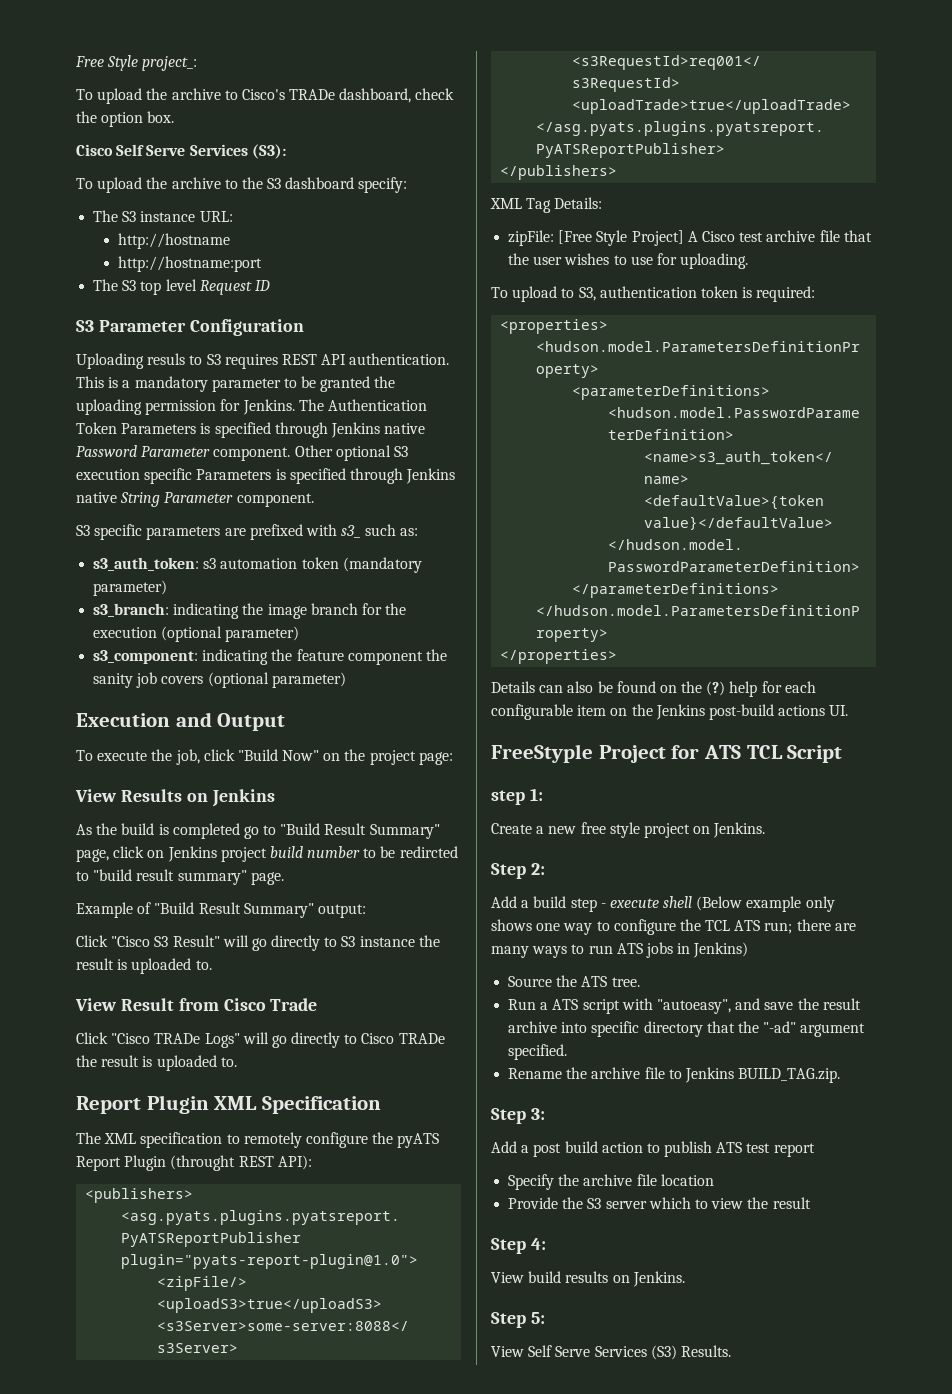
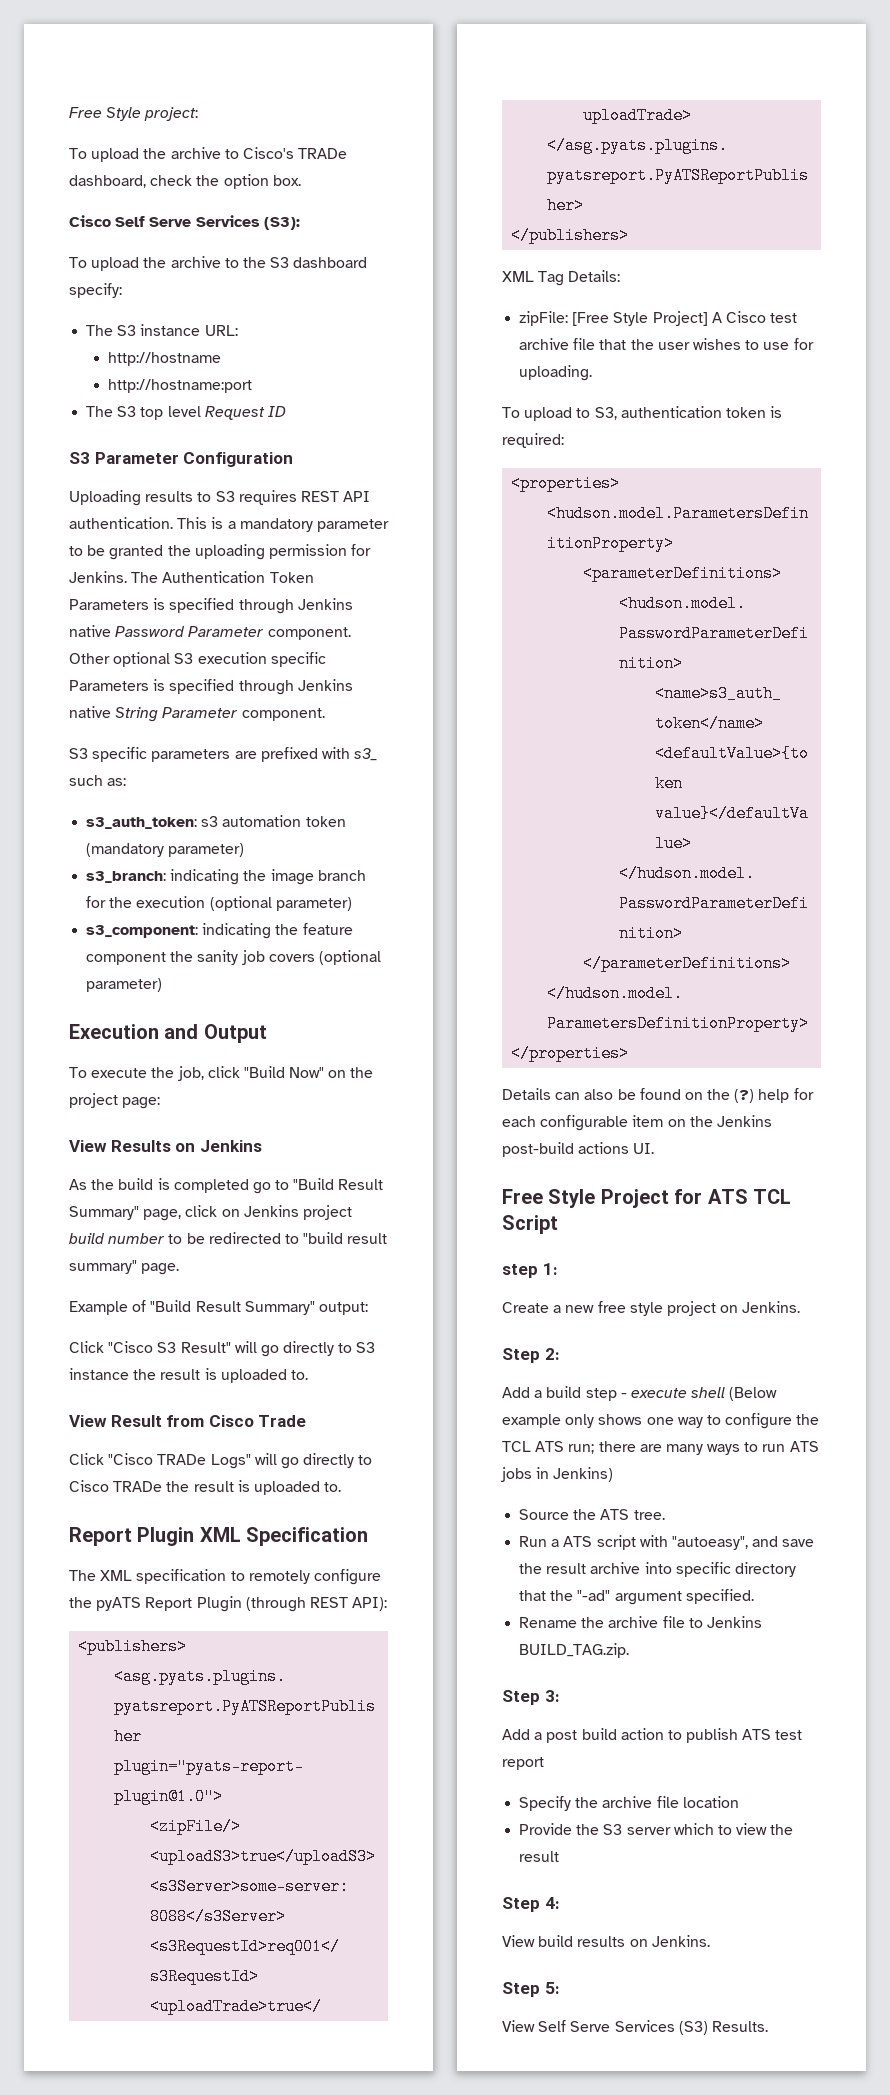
- Free Style project_:
+ Free Style project:
- Uploading resuls to S3 requires REST API authentication.
+ Uploading results to S3 requires REST API authentication.
- As the build is completed go to "Build Result Summary" page, click on Jenkins project build number to be redircted to "build result summary" page.
+ As the build is completed go to "Build Result Summary" page, click on Jenkins project build number to be redirected to "build result summary" page.
- The XML specification to remotely configure the pyATS Report Plugin (throught REST API):
+ The XML specification to remotely configure the pyATS Report Plugin (through REST API):
- FreeStyple Project for ATS TCL Script
+ Free Style Project for ATS TCL Script

